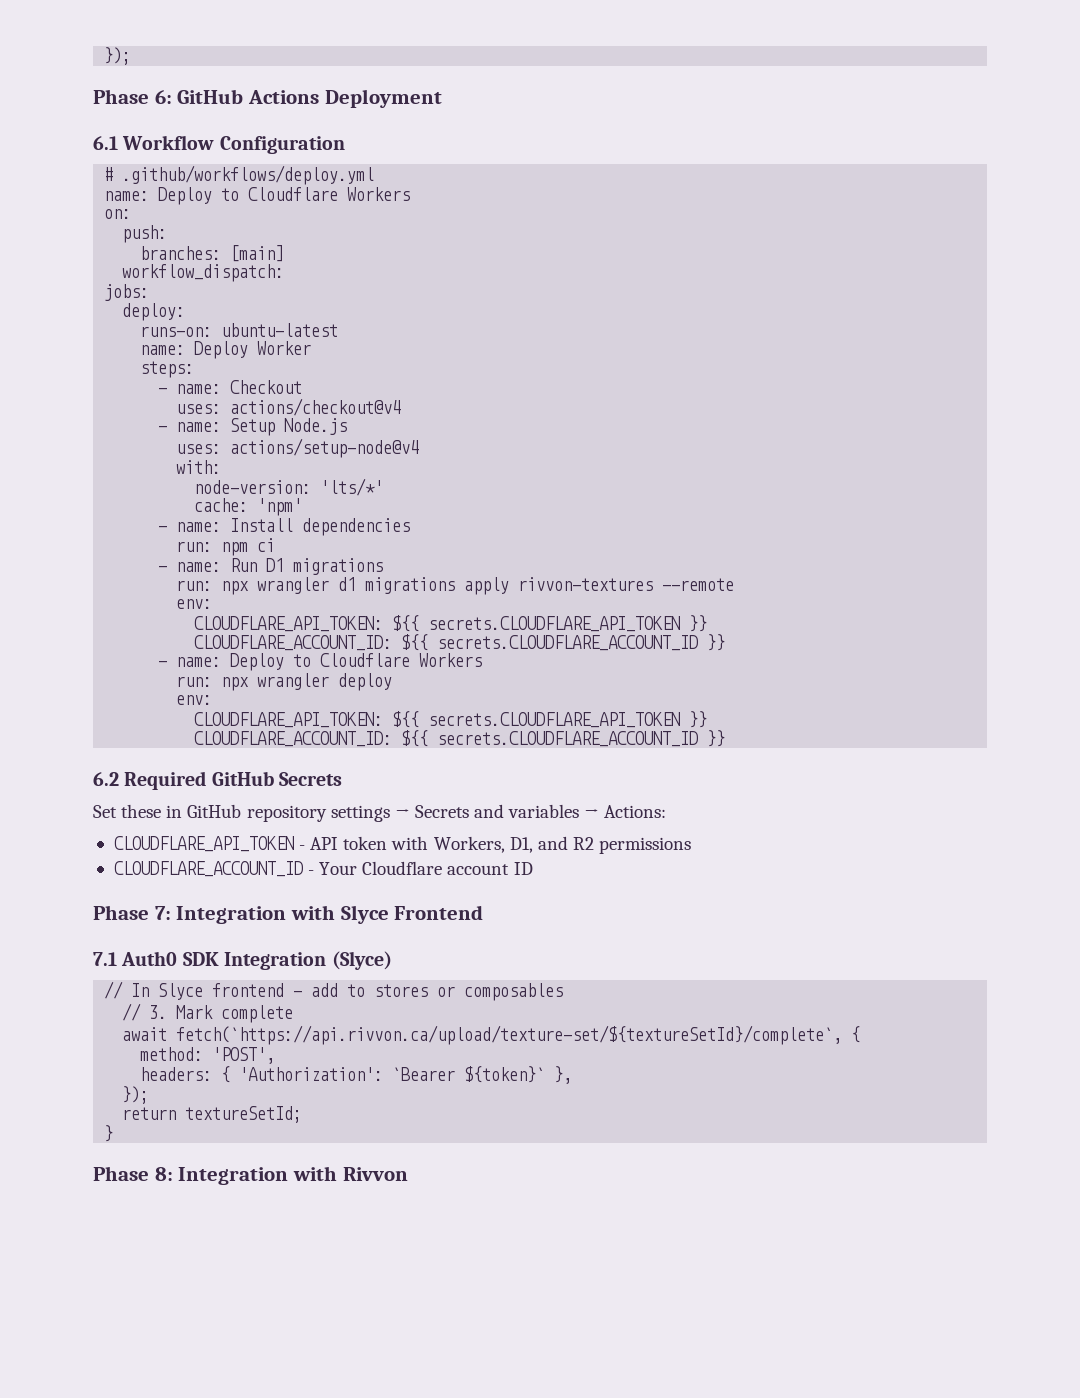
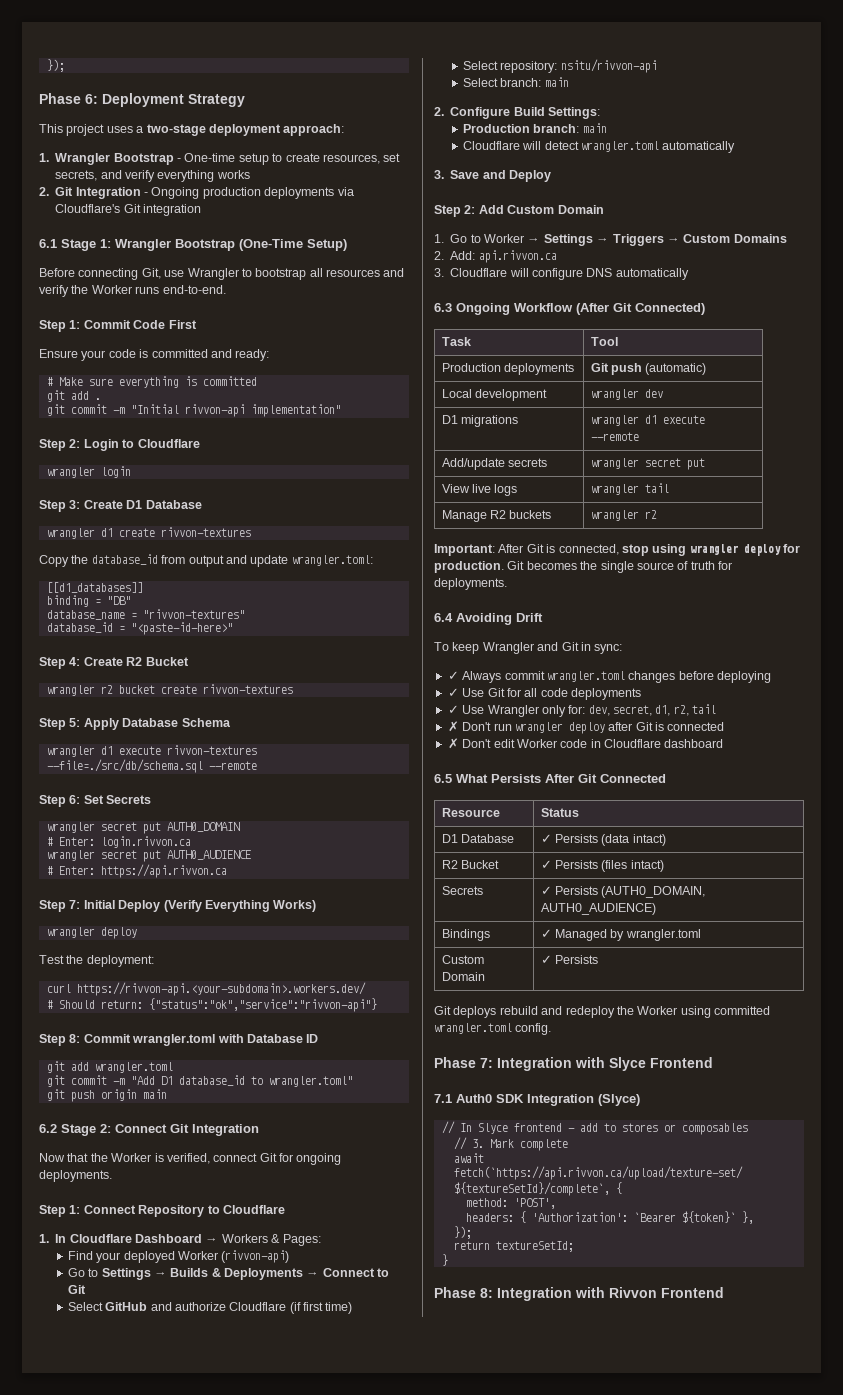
- Phase 6: GitHub Actions Deployment
- 6.1 Workflow Configuration
- # .github/workflows/deploy.yml
- name: Deploy to Cloudflare Workers
- on:
- push:
- branches: [main]
- workflow_dispatch:
- jobs:
- deploy:
- runs-on: ubuntu-latest
- name: Deploy Worker
- steps:
- - name: Checkout
- uses: actions/checkout@v4
- - name: Setup Node.js
- uses: actions/setup-node@v4
- with:
- node-version: 'lts/*'
- cache: 'npm'
- - name: Install dependencies
- run: npm ci
- - name: Run D1 migrations
- run: npx wrangler d1 migrations apply rivvon-textures --remote
- env:
- CLOUDFLARE_API_TOKEN: ${{ secrets.CLOUDFLARE_API_TOKEN }}
- CLOUDFLARE_ACCOUNT_ID: ${{ secrets.CLOUDFLARE_ACCOUNT_ID }}
- - name: Deploy to Cloudflare Workers
- run: npx wrangler deploy
- env:
- CLOUDFLARE_API_TOKEN: ${{ secrets.CLOUDFLARE_API_TOKEN }}
- CLOUDFLARE_ACCOUNT_ID: ${{ secrets.CLOUDFLARE_ACCOUNT_ID }}
- 6.2 Required GitHub Secrets
- Set these in GitHub repository settings → Secrets and variables → Actions:
- CLOUDFLARE_API_TOKEN - API token with Workers, D1, and R2 permissions
- CLOUDFLARE_ACCOUNT_ID - Your Cloudflare account ID
+ Phase 6: Deployment Strategy
+ This project uses a two-stage deployment approach:
+ 1. Wrangler Bootstrap - One-time setup to create resources, set secrets, and verify everything works
+ 2. Git Integration - Ongoing production deployments via Cloudflare's Git integration
+ 6.1 Stage 1: Wrangler Bootstrap (One-Time Setup)
+ Before connecting Git, use Wrangler to bootstrap all resources and verify the Worker runs end-to-end.
+ Step 1: Commit Code First
+ Ensure your code is committed and ready:
+ # Make sure everything is committed
+ git add .
+ git commit -m "Initial rivvon-api implementation"
+ Step 2: Login to Cloudflare
+ wrangler login
+ Step 3: Create D1 Database
+ wrangler d1 create rivvon-textures
+ Copy the database_id from output and update wrangler.toml:
+ [[d1_databases]]
+ binding = "DB"
+ database_name = "rivvon-textures"
+ database_id = "<paste-id-here>"
+ Step 4: Create R2 Bucket
+ wrangler r2 bucket create rivvon-textures
+ Step 5: Apply Database Schema
+ wrangler d1 execute rivvon-textures --file=./src/db/schema.sql --remote
+ Step 6: Set Secrets
+ wrangler secret put AUTH0_DOMAIN
+ # Enter: login.rivvon.ca
+ wrangler secret put AUTH0_AUDIENCE
+ # Enter: https://api.rivvon.ca
+ Step 7: Initial Deploy (Verify Everything Works)
+ wrangler deploy
+ Test the deployment:
+ curl https://rivvon-api.<your-subdomain>.workers.dev/
+ # Should return: {"status":"ok","service":"rivvon-api"}
+ Step 8: Commit wrangler.toml with Database ID
+ git add wrangler.toml
+ git commit -m "Add D1 database_id to wrangler.toml"
+ git push origin main
+ 6.2 Stage 2: Connect Git Integration
+ Now that the Worker is verified, connect Git for ongoing deployments.
+ Step 1: Connect Repository to Cloudflare
+ 1. In Cloudflare Dashboard → Workers & Pages:
+ Find your deployed Worker (rivvon-api)
+ Go to Settings → Builds & Deployments → Connect to Git
+ Select GitHub and authorize Cloudflare (if first time)
+ Select repository: nsitu/rivvon-api
+ Select branch: main
+ 2. Configure Build Settings:
+ Production branch: main
+ Cloudflare will detect wrangler.toml automatically
+ 3. Save and Deploy
+ Step 2: Add Custom Domain
+ 1. Go to Worker → Settings → Triggers → Custom Domains
+ 2. Add: api.rivvon.ca
+ 3. Cloudflare will configure DNS automatically
+ 6.3 Ongoing Workflow (After Git Connected)
+ Task | Tool
+ Production deployments | Git push (automatic)
+ Local development | wrangler dev
+ D1 migrations | wrangler d1 execute --remote
+ Add/update secrets | wrangler secret put
+ View live logs | wrangler tail
+ Manage R2 buckets | wrangler r2
+ Important: After Git is connected, stop using wrangler deploy for production. Git becomes the single source of truth for deployments.
+ 6.4 Avoiding Drift
+ To keep Wrangler and Git in sync:
+ ✓ Always commit wrangler.toml changes before deploying
+ ✓ Use Git for all code deployments
+ ✓ Use Wrangler only for: dev, secret, d1, r2, tail
+ ✗ Don't run wrangler deploy after Git is connected
+ ✗ Don't edit Worker code in Cloudflare dashboard
+ 6.5 What Persists After Git Connected
+ Resource | Status
+ D1 Database | ✓ Persists (data intact)
+ R2 Bucket | ✓ Persists (files intact)
+ Secrets | ✓ Persists (AUTH0_DOMAIN, AUTH0_AUDIENCE)
+ Bindings | ✓ Managed by wrangler.toml
+ Custom Domain | ✓ Persists
+ Git deploys rebuild and redeploy the Worker using committed wrangler.toml config.
- Phase 8: Integration with Rivvon
+ Phase 8: Integration with Rivvon Frontend

